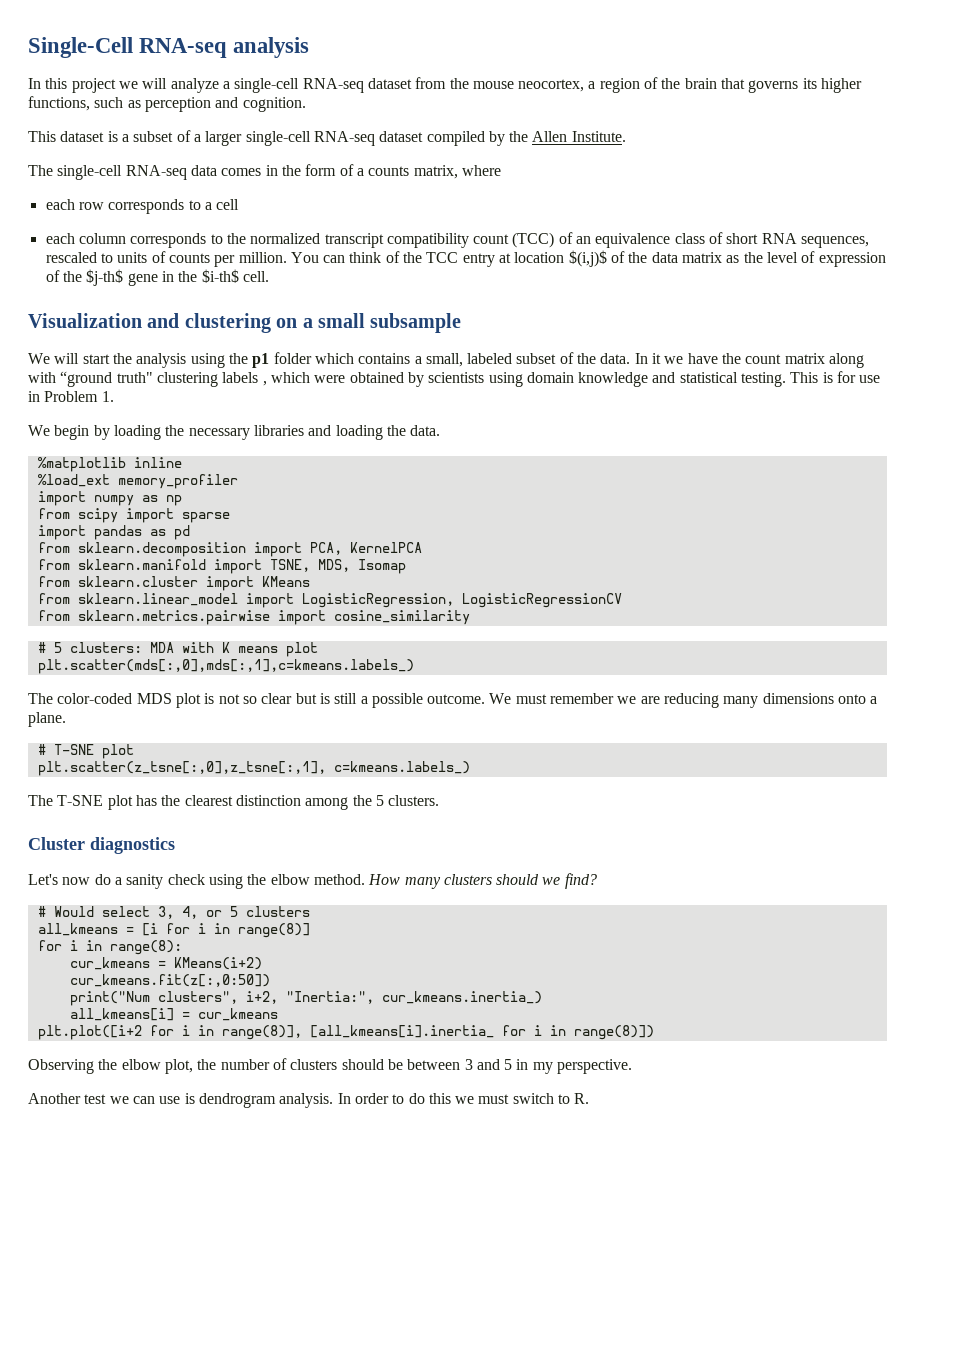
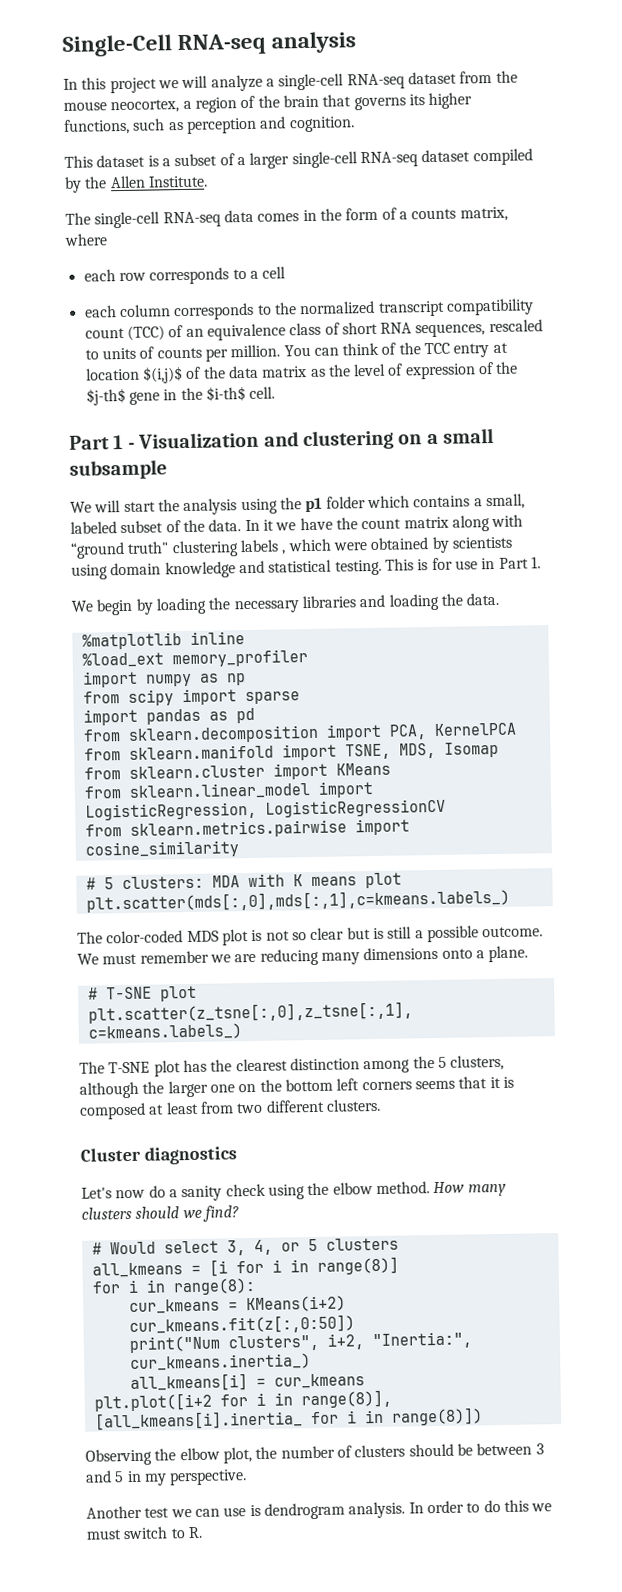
- Visualization and clustering on a small subsample
+ Part 1 - Visualization and clustering on a small subsample
- This is for use in Problem 1.
+ This is for use in Part 1.
- The T-SNE plot has the clearest distinction among the 5 clusters.
+ The T-SNE plot has the clearest distinction among the 5 clusters, although the larger one on the bottom left corners seems that it is composed at least from two different clusters.

